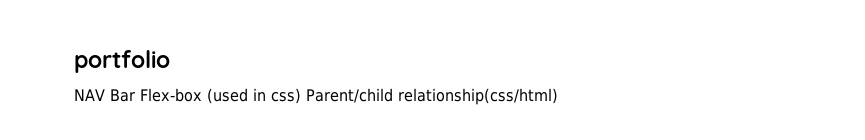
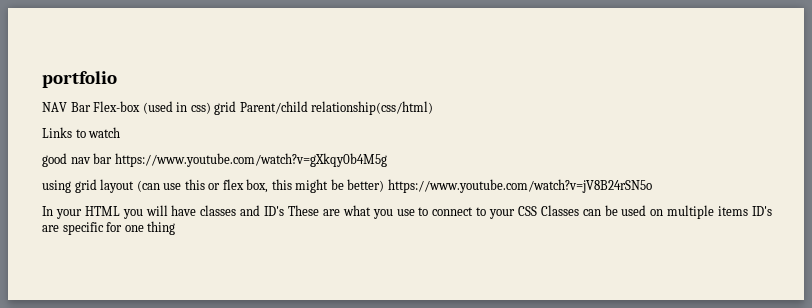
- NAV Bar Flex-box (used in css) Parent/child relationship(css/html)
+ NAV Bar Flex-box (used in css) grid Parent/child relationship(css/html)
+ Links to watch
+ good nav bar https://www.youtube.com/watch?v=gXkqy0b4M5g
+ using grid layout (can use this or flex box, this might be better) https://www.youtube.com/watch?v=jV8B24rSN5o
+ In your HTML you will have classes and ID's These are what you use to connect to your CSS Classes can be used on multiple items ID's are specific for one thing

